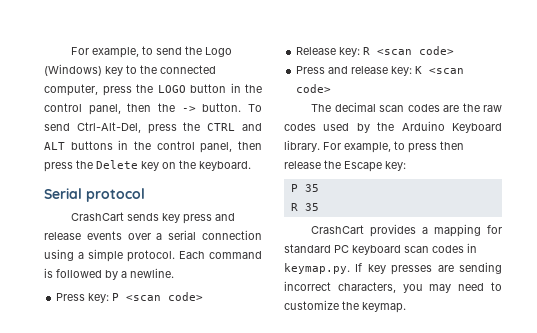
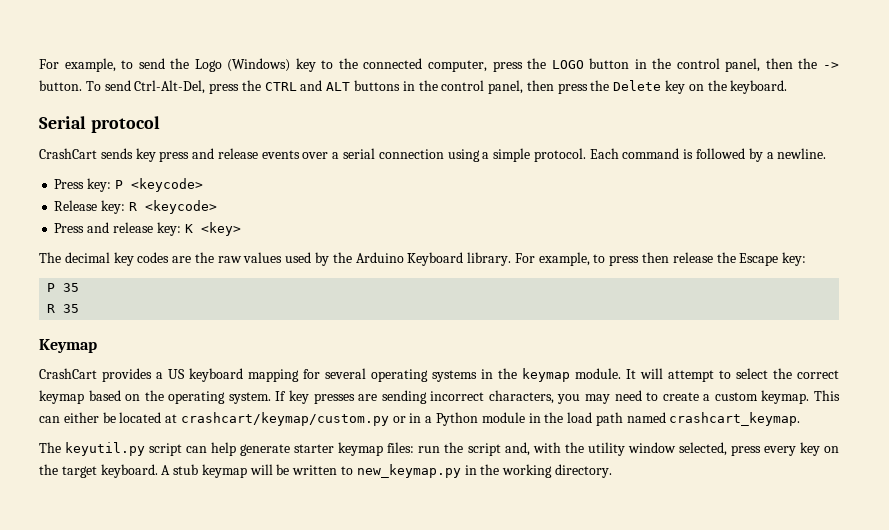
- Press key: P <scan code>
+ Press key: P <keycode>
- Release key: R <scan code>
+ Release key: R <keycode>
- Press and release key: K <scan code>
+ Press and release key: K <key>
- The decimal scan codes are the raw codes used by the Arduino Keyboard library.
+ The decimal key codes are the raw values used by the Arduino Keyboard library.
+ Keymap
- CrashCart provides a mapping for standard PC keyboard scan codes in keymap.py. If key presses are sending incorrect characters, you may need to customize the keymap.
+ CrashCart provides a US keyboard mapping for several operating systems in the keymap module. It will attempt to select the correct keymap based on the operating system. If key presses are sending incorrect characters, you may need to create a custom keymap. This can either be located at crashcart/keymap/custom.py or in a Python module in the load path named crashcart_keymap.
+ The keyutil.py script can help generate starter keymap files: run the script and, with the utility window selected, press every key on the target keyboard. A stub keymap will be written to new_keymap.py in the working directory.

